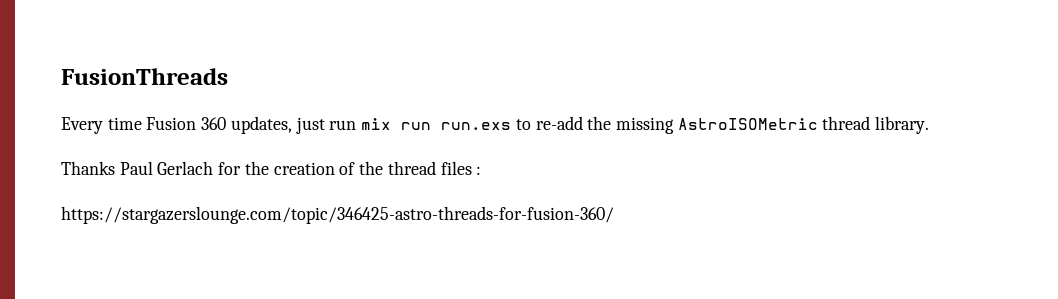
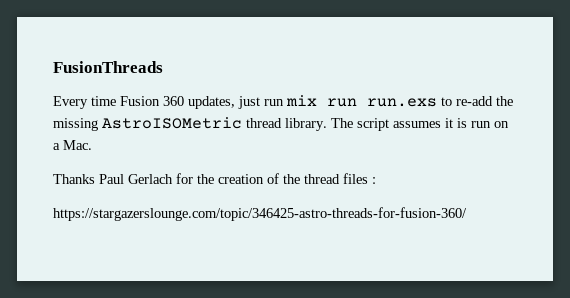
+ The script assumes it is run on a Mac.

